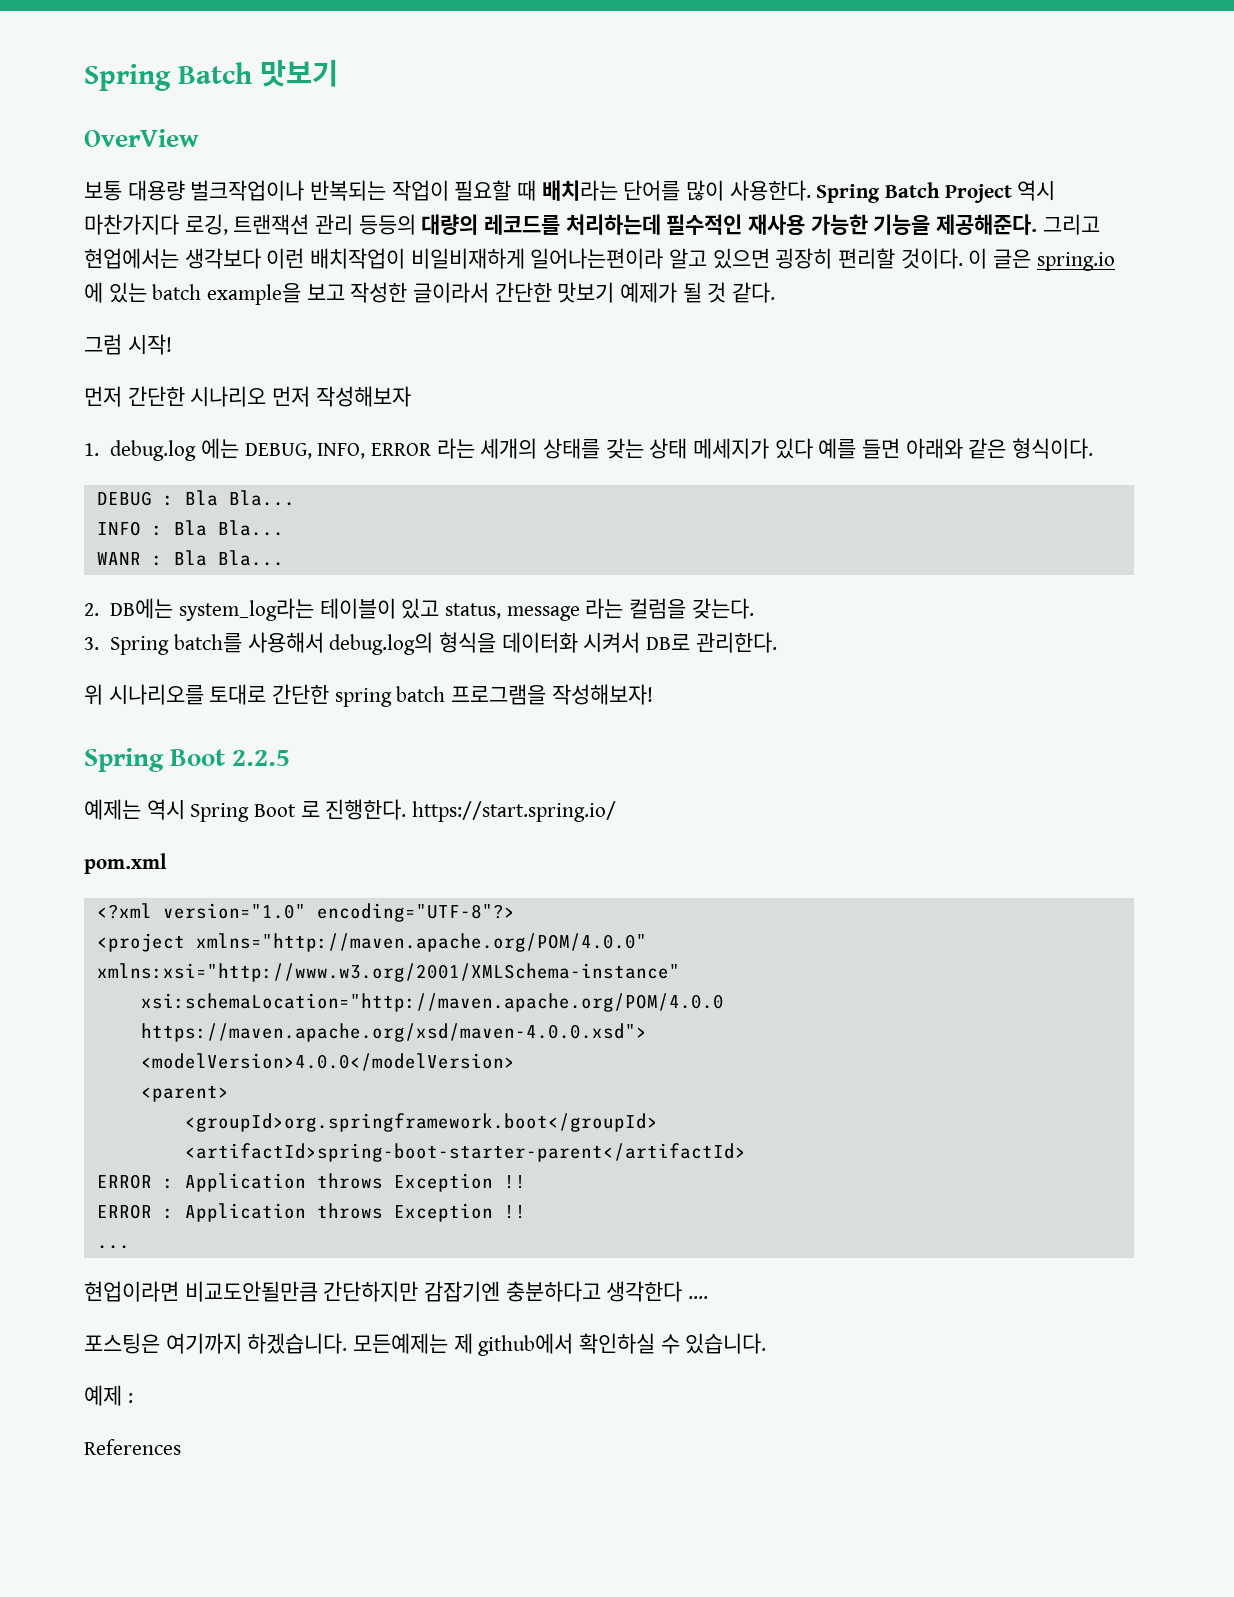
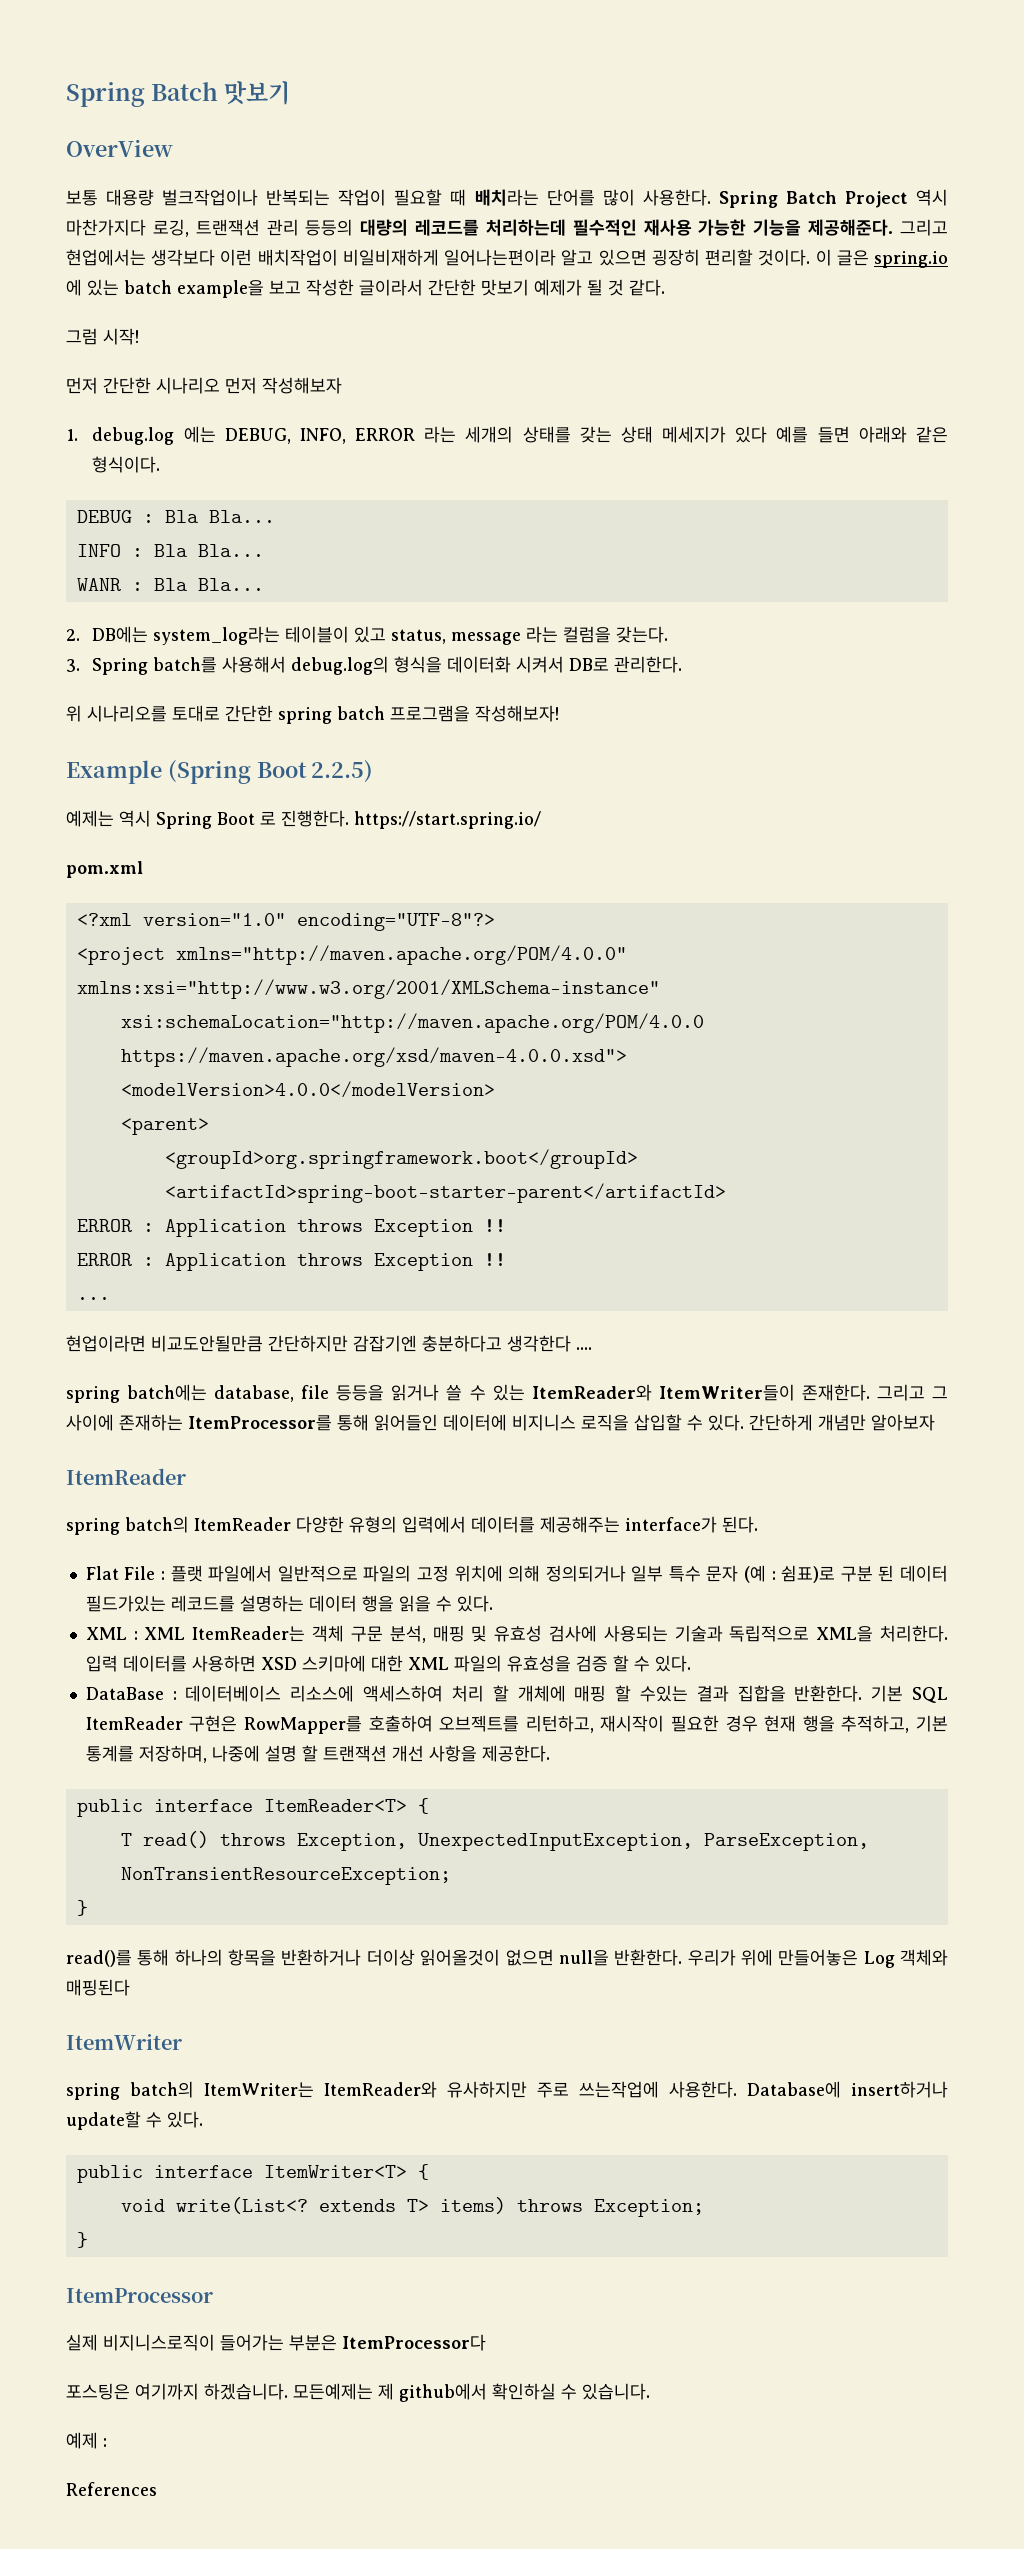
- Spring Boot 2.2.5
+ Example (Spring Boot 2.2.5)
+ spring batch에는 database, file 등등을 읽거나 쓸 수 있는 ItemReader와 ItemWriter들이 존재한다. 그리고 그 사이에 존재하는 ItemProcessor를 통해 읽어들인 데이터에 비지니스 로직을 삽입할 수 있다. 간단하게 개념만 알아보자
+ ItemReader
+ spring batch의 ItemReader 다양한 유형의 입력에서 데이터를 제공해주는 interface가 된다.
+ Flat File : 플랫 파일에서 일반적으로 파일의 고정 위치에 의해 정의되거나 일부 특수 문자 (예 : 쉼표)로 구분 된 데이터 필드가있는 레코드를 설명하는 데이터 행을 읽을 수 있다.
+ XML : XML ItemReader는 객체 구문 분석, 매핑 및 유효성 검사에 사용되는 기술과 독립적으로 XML을 처리한다. 입력 데이터를 사용하면 XSD 스키마에 대한 XML 파일의 유효성을 검증 할 수 있다.
+ DataBase : 데이터베이스 리소스에 액세스하여 처리 할 개체에 매핑 할 수있는 결과 집합을 반환한다. 기본 SQL ItemReader 구현은 RowMapper를 호출하여 오브젝트를 리턴하고, 재시작이 필요한 경우 현재 행을 추적하고, 기본 통계를 저장하며, 나중에 설명 할 트랜잭션 개선 사항을 제공한다.
+ public interface ItemReader<T> {
+ T read() throws Exception, UnexpectedInputException, ParseException, NonTransientResourceException;
+ }
+ read()를 통해 하나의 항목을 반환하거나 더이상 읽어올것이 없으면 null을 반환한다. 우리가 위에 만들어놓은 Log 객체와 매핑된다
+ ItemWriter
+ spring batch의 ItemWriter는 ItemReader와 유사하지만 주로 쓰는작업에 사용한다. Database에 insert하거나 update할 수 있다.
+ public interface ItemWriter<T> {
+ void write(List<? extends T> items) throws Exception;
+ }
+ ItemProcessor
+ 실제 비지니스로직이 들어가는 부분은 ItemProcessor다

